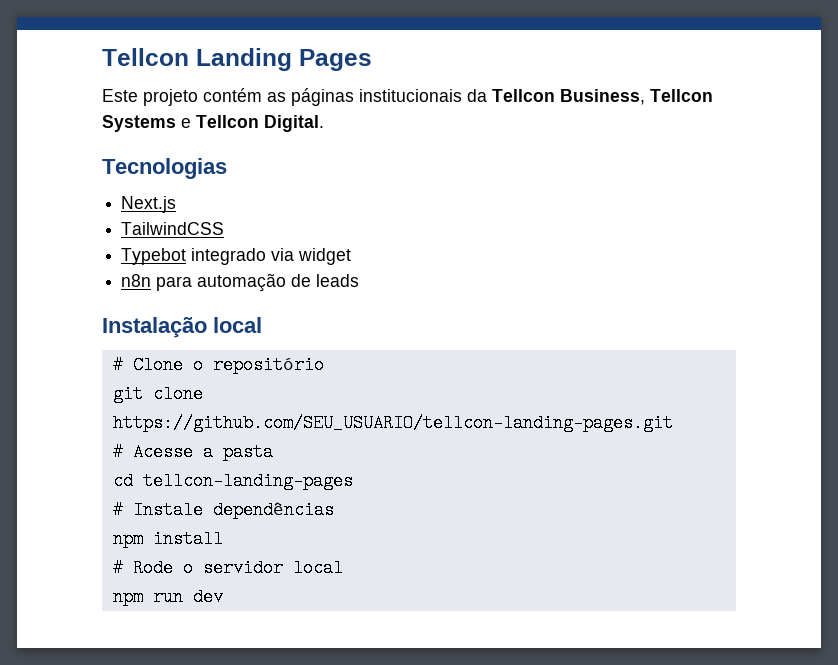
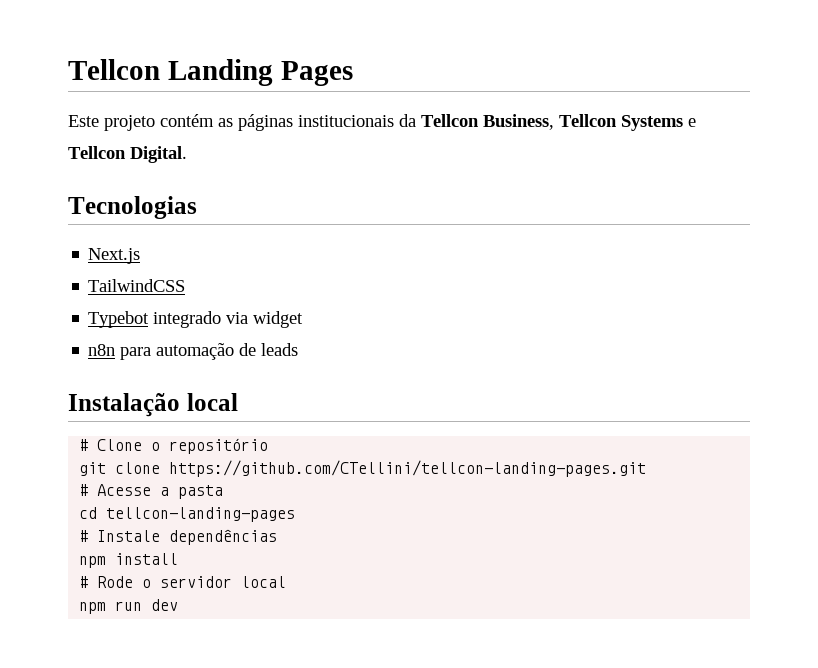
- git clone https://github.com/SEU_USUARIO/tellcon-landing-pages.git
+ git clone https://github.com/CTellini/tellcon-landing-pages.git

